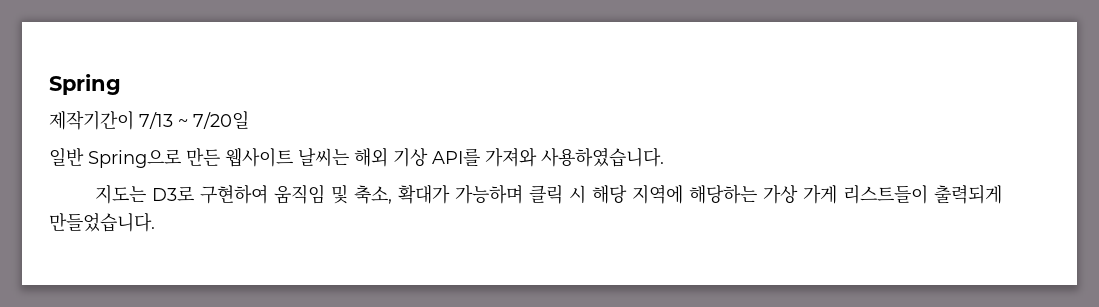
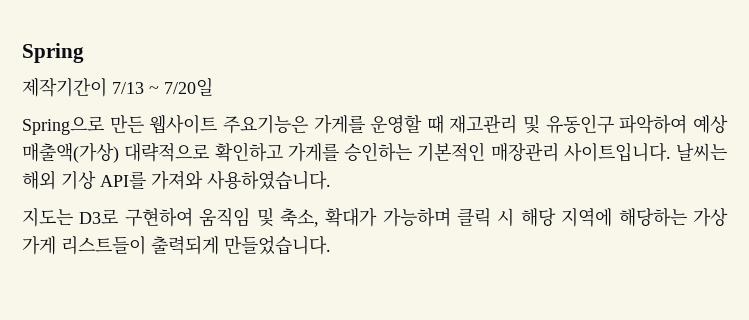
- 일반 Spring으로 만든 웹사이트 날씨는 해외 기상 API를 가져와 사용하였습니다.
+ Spring으로 만든 웹사이트 주요기능은 가게를 운영할 때 재고관리 및 유동인구 파악하여 예상 매출액(가상) 대략적으로 확인하고 가게를 승인하는 기본적인 매장관리 사이트입니다. 날씨는 해외 기상 API를 가져와 사용하였습니다.

